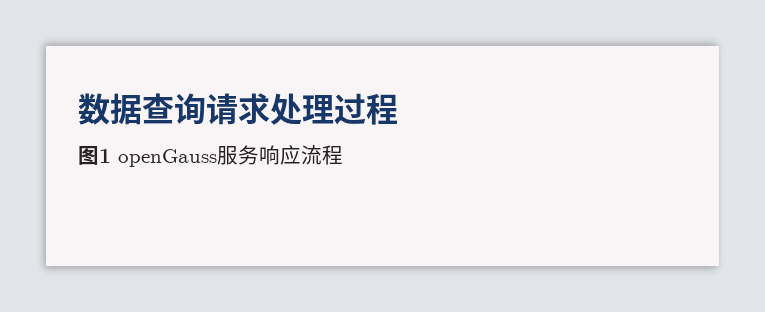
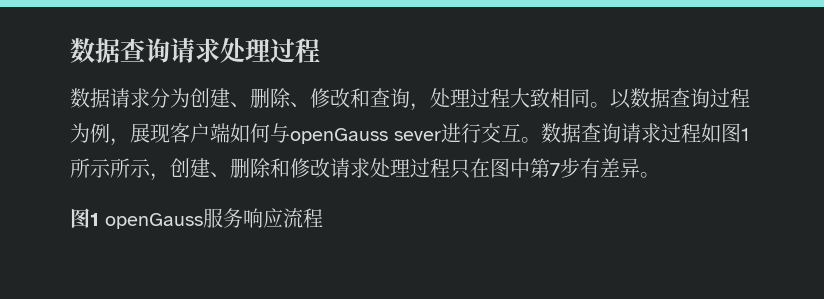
+ 数据请求分为创建、删除、修改和查询，处理过程大致相同。以数据查询过程为例，展现客户端如何与openGauss sever进行交互。数据查询请求过程如图1所示所示，创建、删除和修改请求处理过程只在图中第7步有差异。

